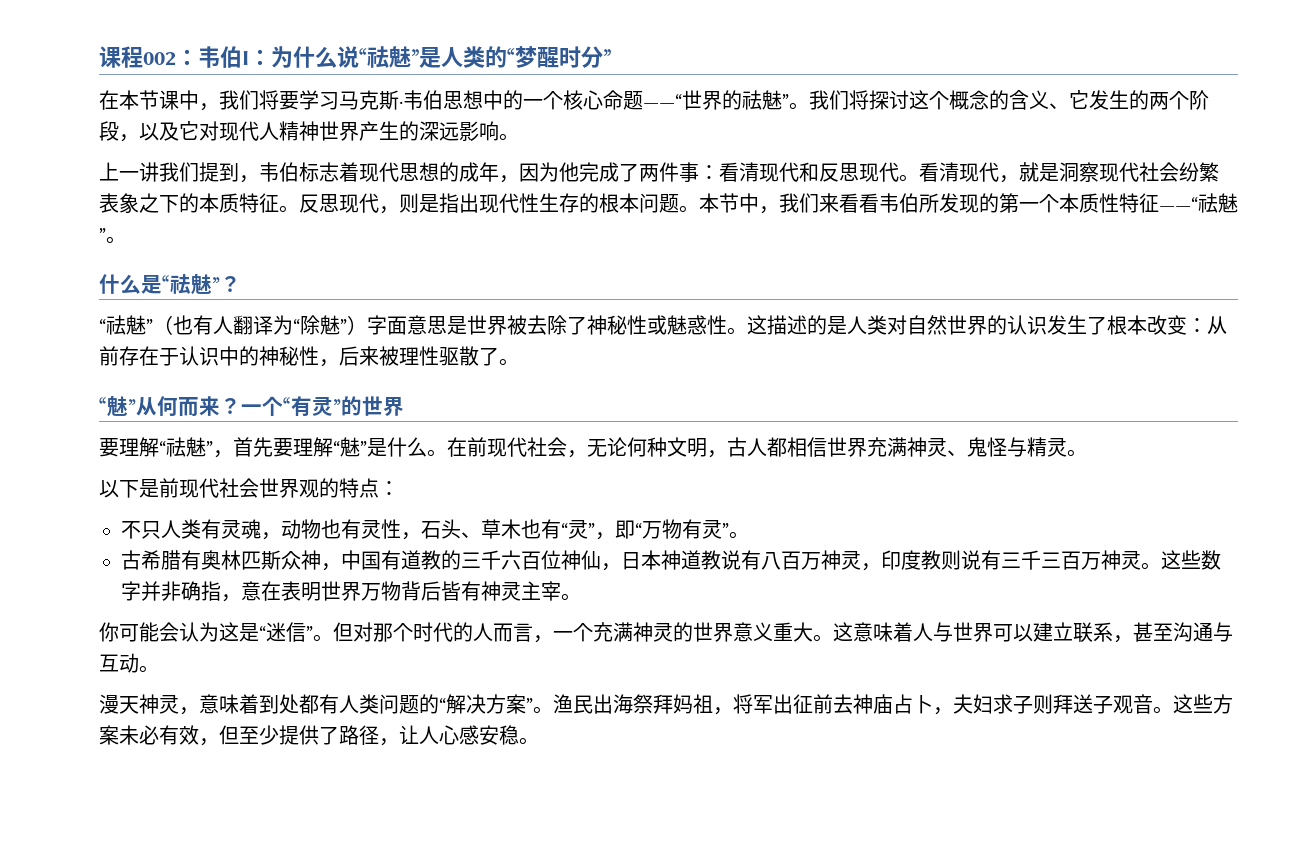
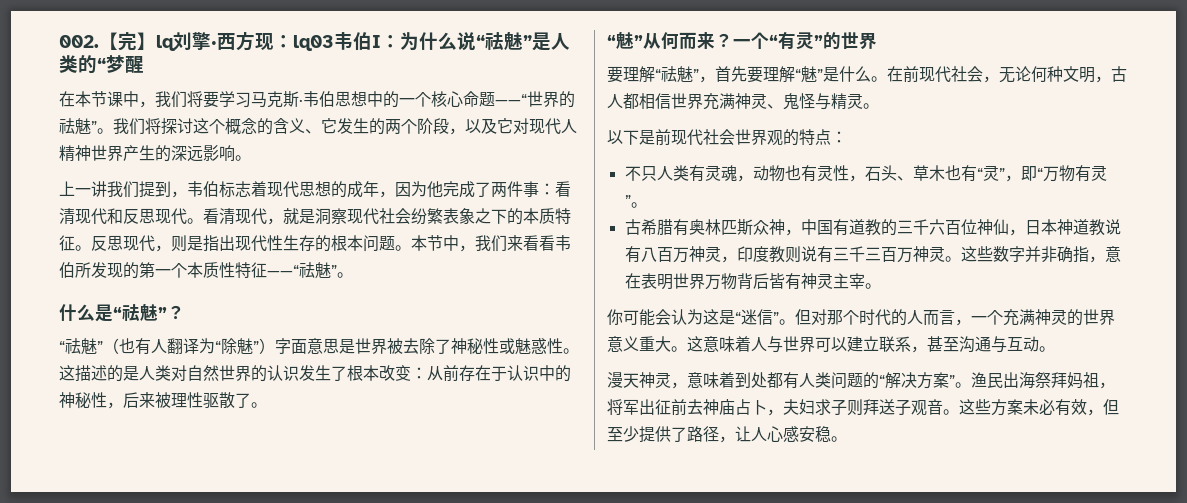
- 课程002：韦伯I：为什么说“祛魅”是人类的“梦醒时分”
+ 002.【完】lq刘擎·西方现：lq03韦伯I：为什么说“祛魅”是人类的“梦醒

